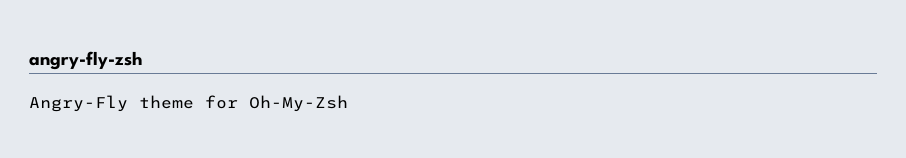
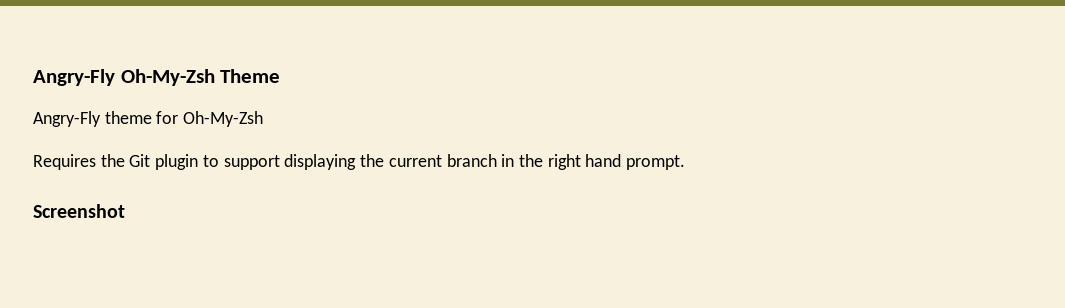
- angry-fly-zsh
+ Angry-Fly Oh-My-Zsh Theme
+ Requires the Git plugin to support displaying the current branch in the right hand prompt.
+ Screenshot

